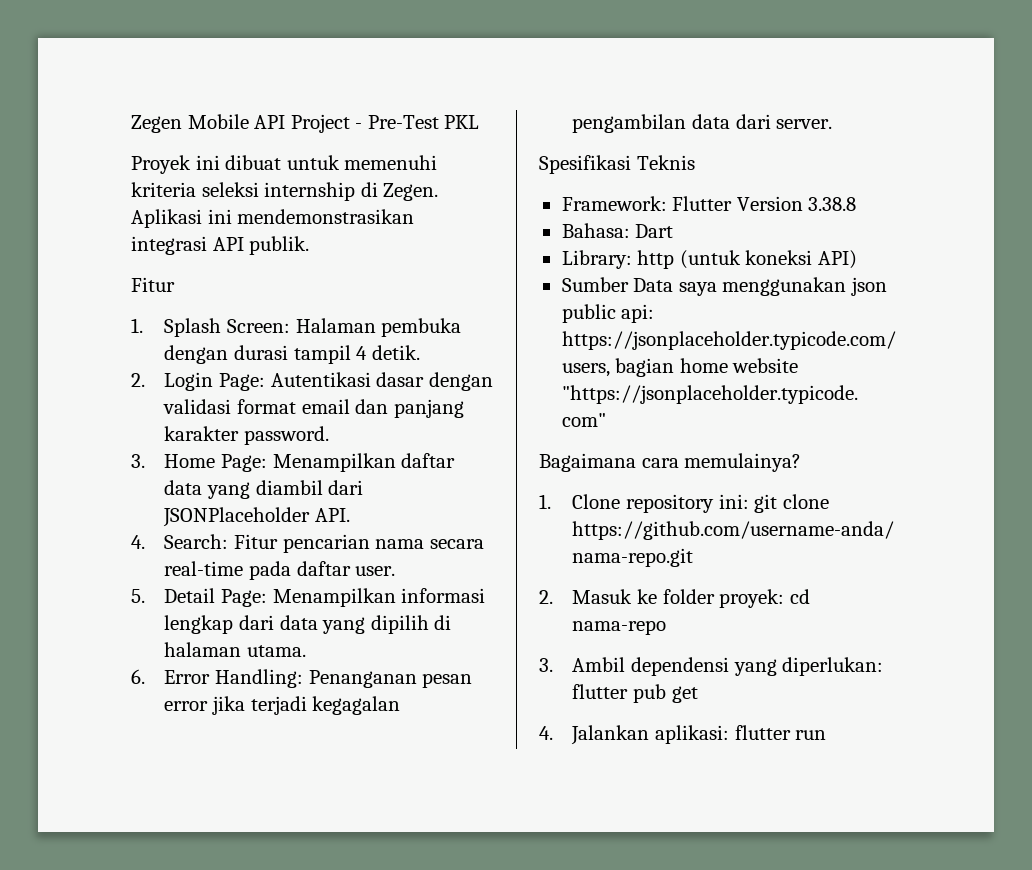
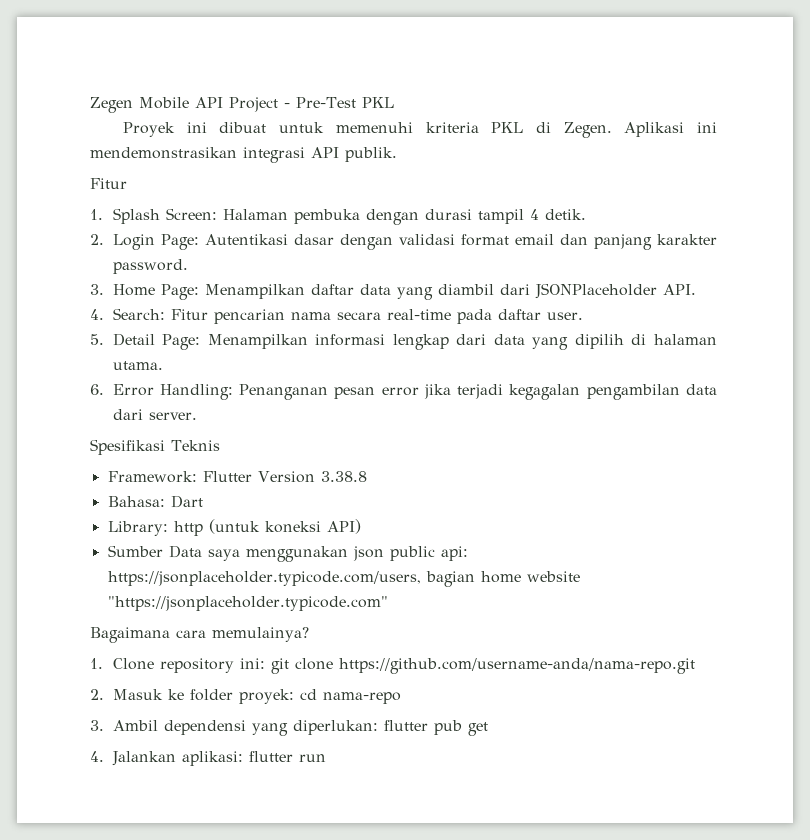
- Proyek ini dibuat untuk memenuhi kriteria seleksi internship di Zegen.
+ Proyek ini dibuat untuk memenuhi kriteria PKL di Zegen.

